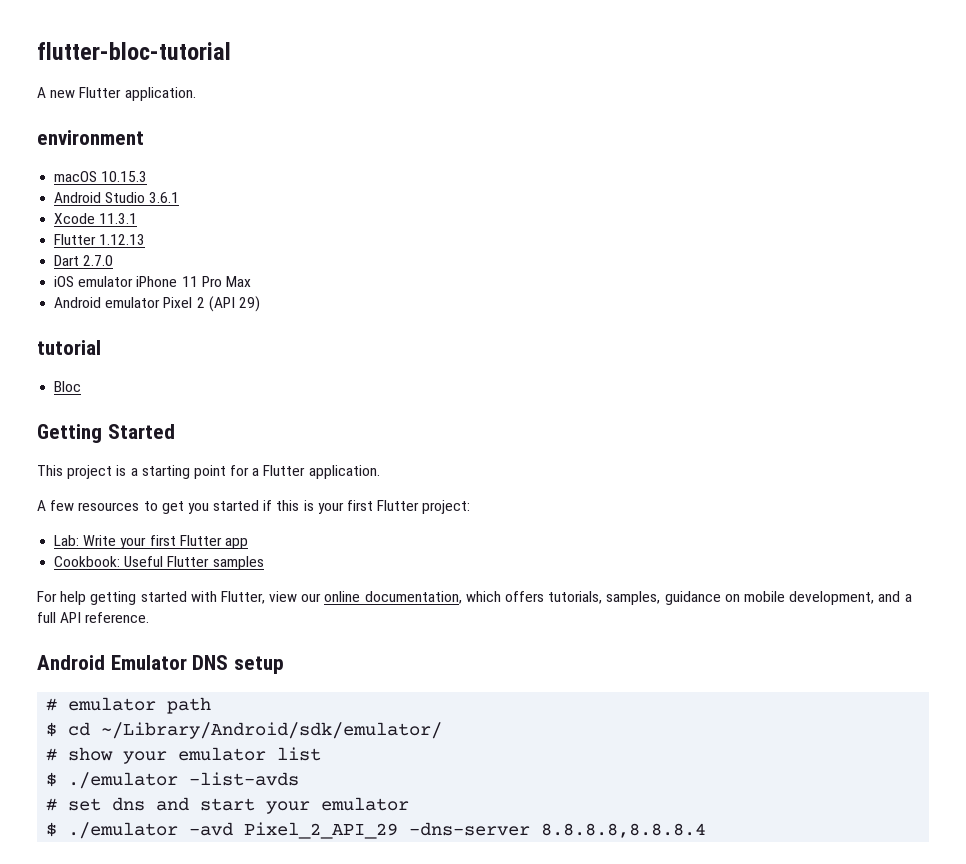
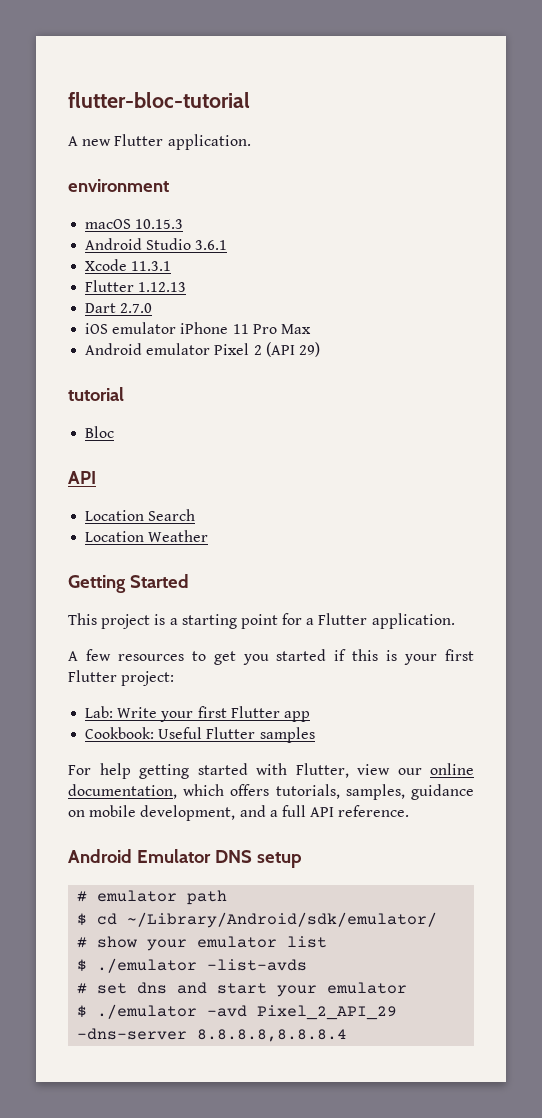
  Bloc
+ API
+ Location Search
+ Location Weather

